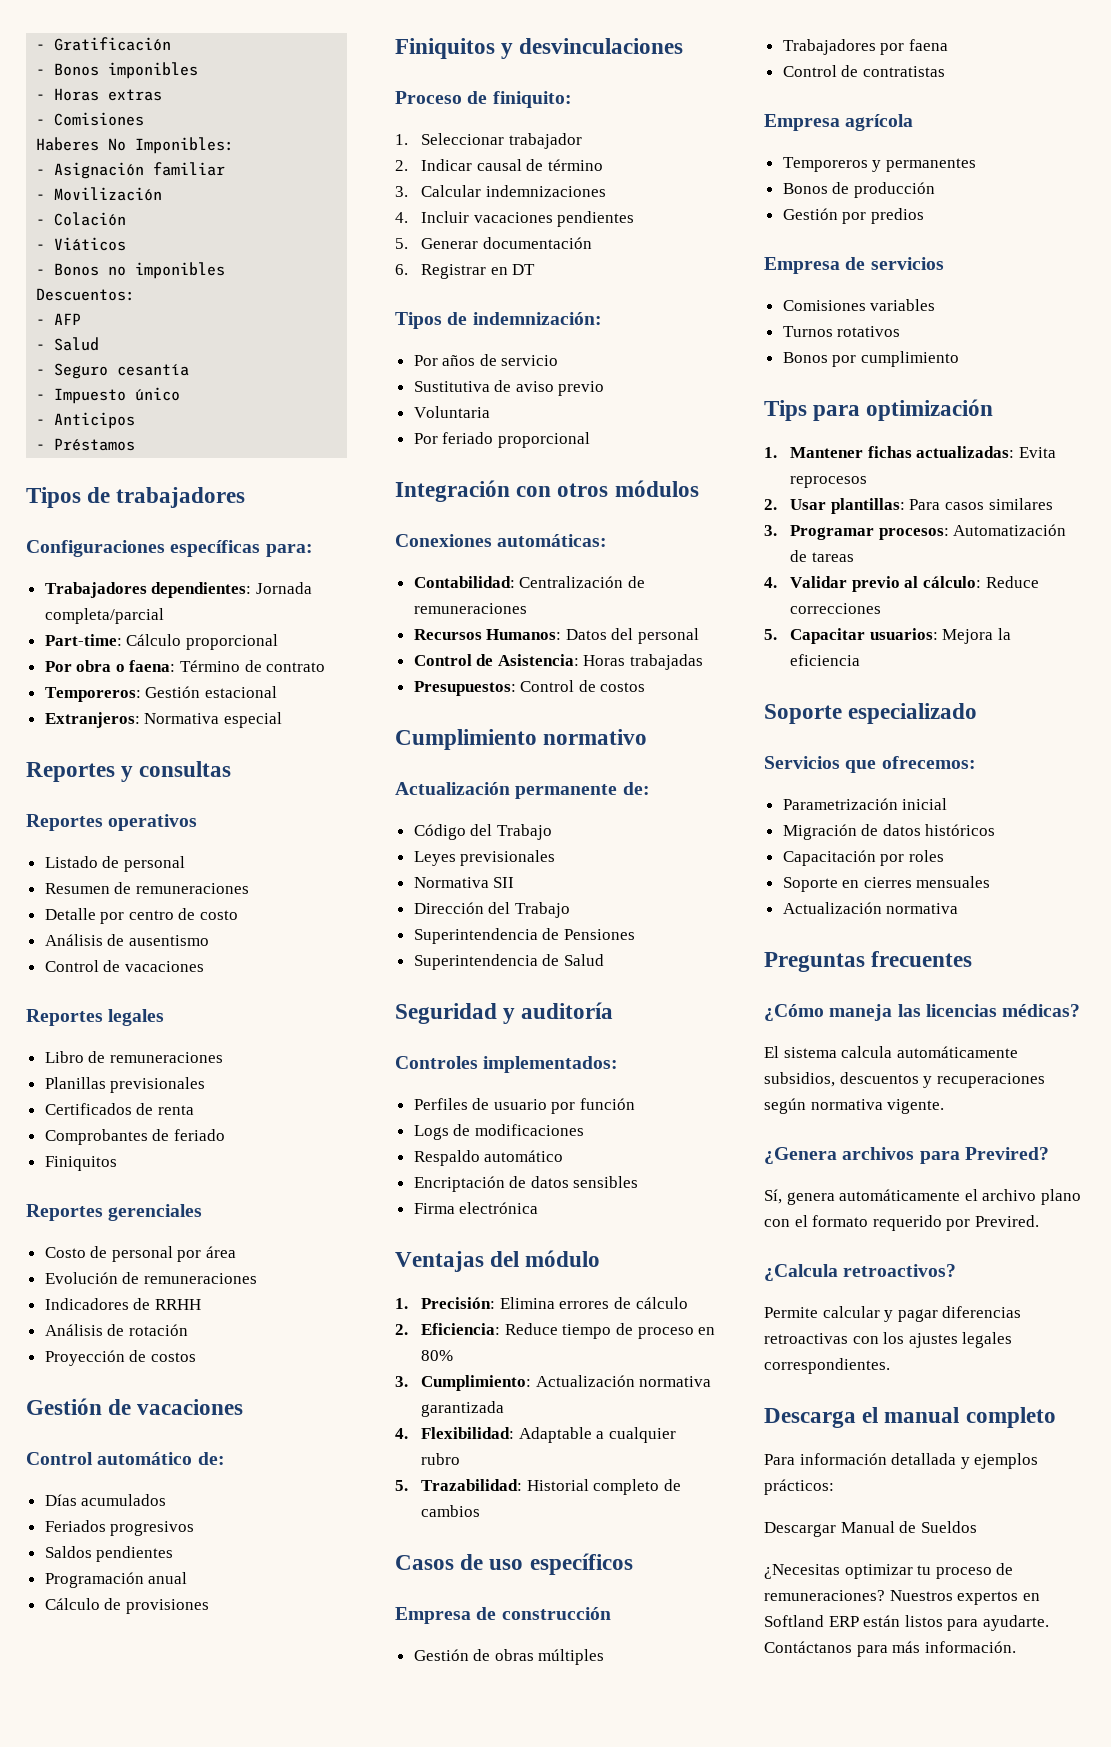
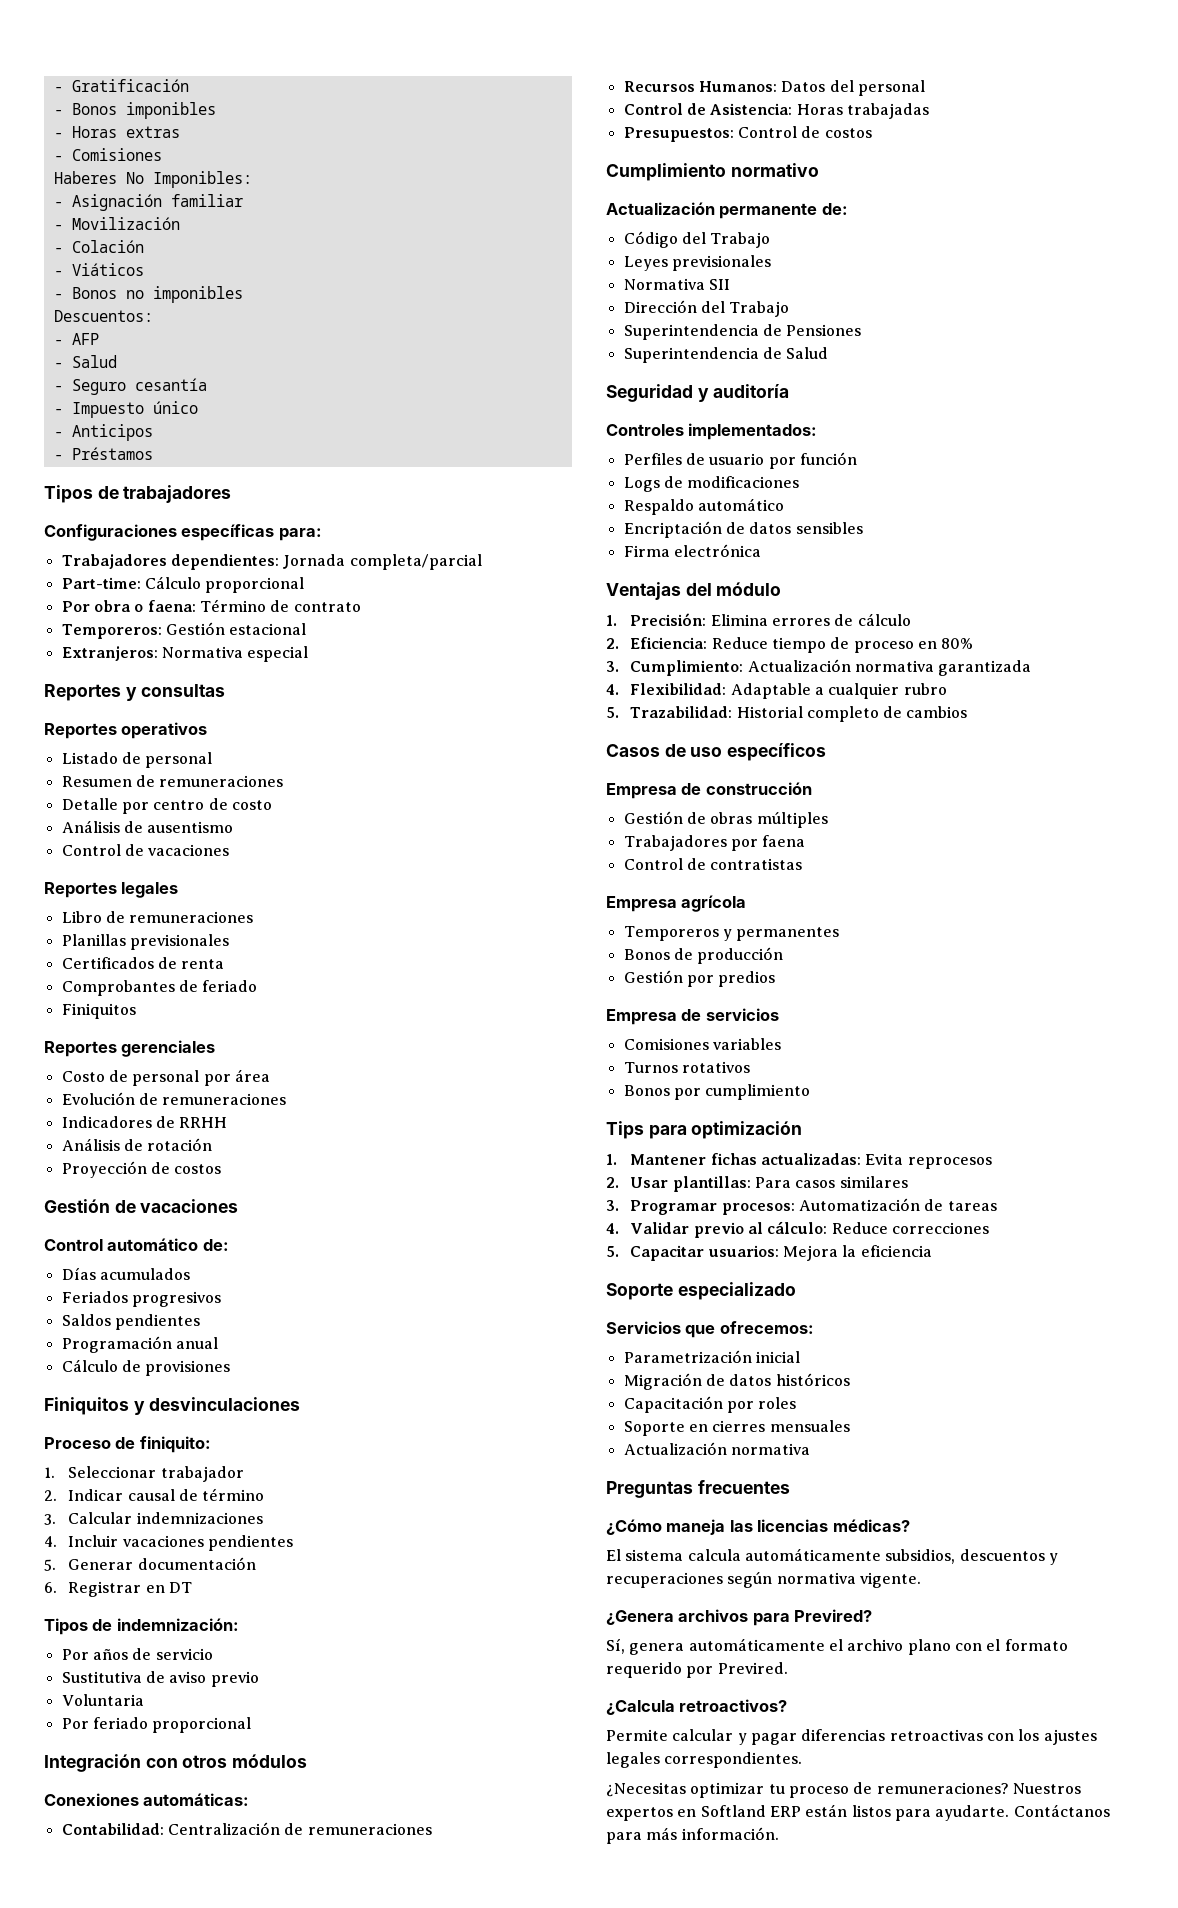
- Descarga el manual completo
- Para información detallada y ejemplos prácticos:
- Descargar Manual de Sueldos

